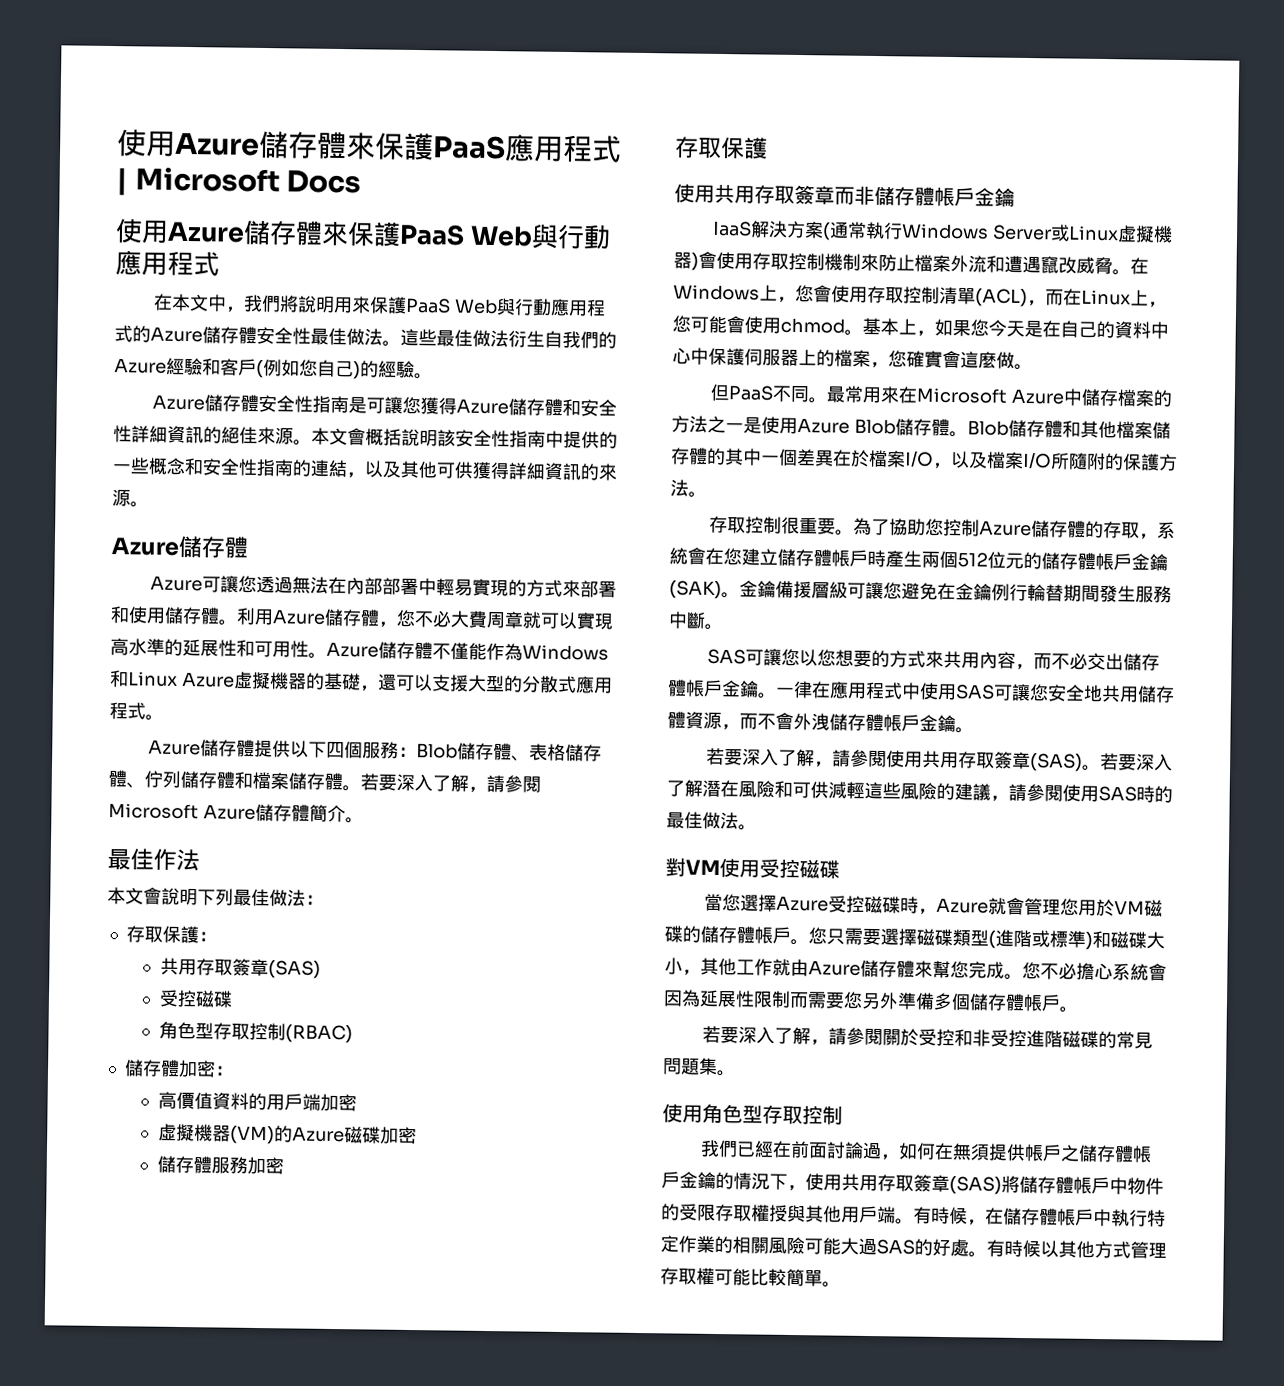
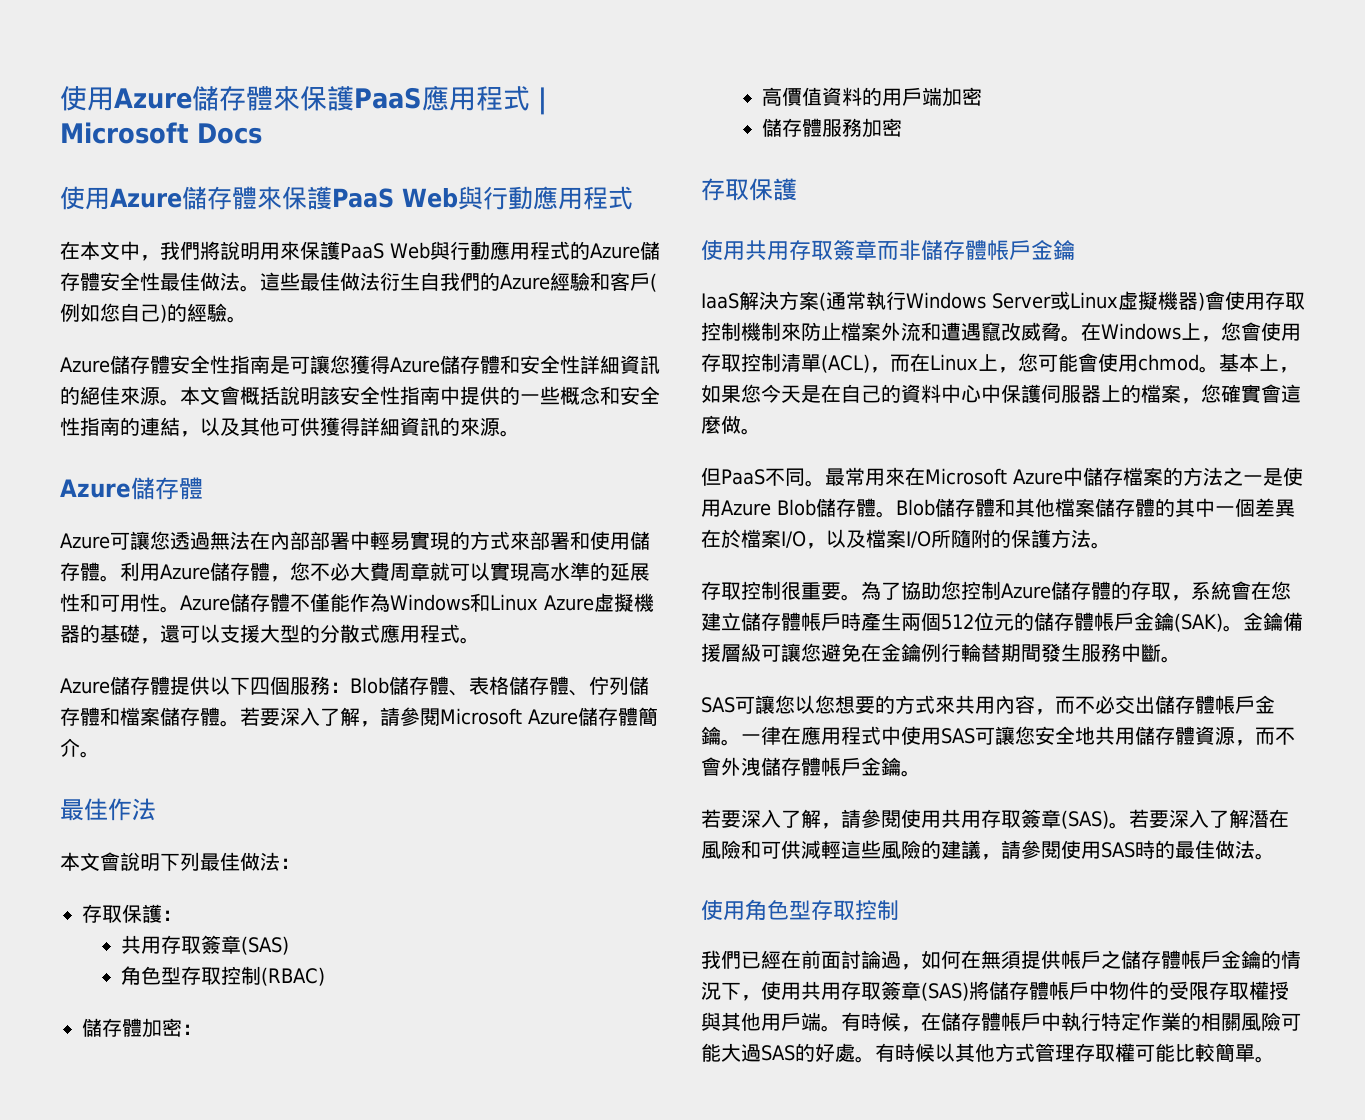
  存取保護：
  共用存取簽章(SAS)
- 受控磁碟
- 虛擬機器(VM)的Azure磁碟加密
- 對VM使用受控磁碟
- 當您選擇Azure受控磁碟時，Azure就會管理您用於VM磁碟的儲存體帳戶。您只需要選擇磁碟類型(進階或標準)和磁碟大小，其他工作就由Azure儲存體來幫您完成。您不必擔心系統會因為延展性限制而需要您另外準備多個儲存體帳戶。
- 若要深入了解，請參閱關於受控和非受控進階磁碟的常見問題集。

